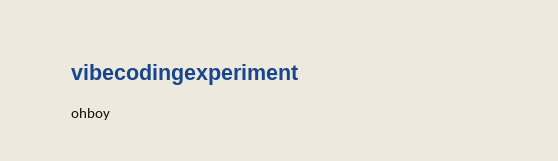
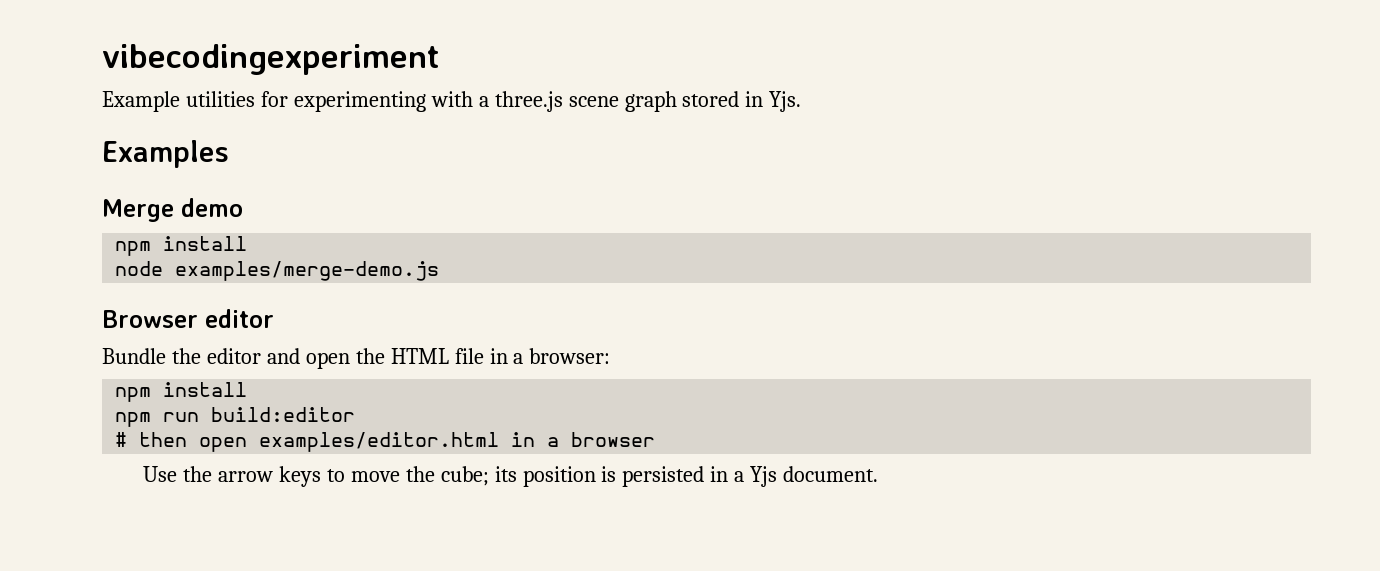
- ohboy
+ Example utilities for experimenting with a three.js scene graph stored in Yjs.
+ Examples
+ Merge demo
+ npm install
+ node examples/merge-demo.js
+ Browser editor
+ Bundle the editor and open the HTML file in a browser:
+ npm install
+ npm run build:editor
+ # then open examples/editor.html in a browser
+ Use the arrow keys to move the cube; its position is persisted in a Yjs document.

